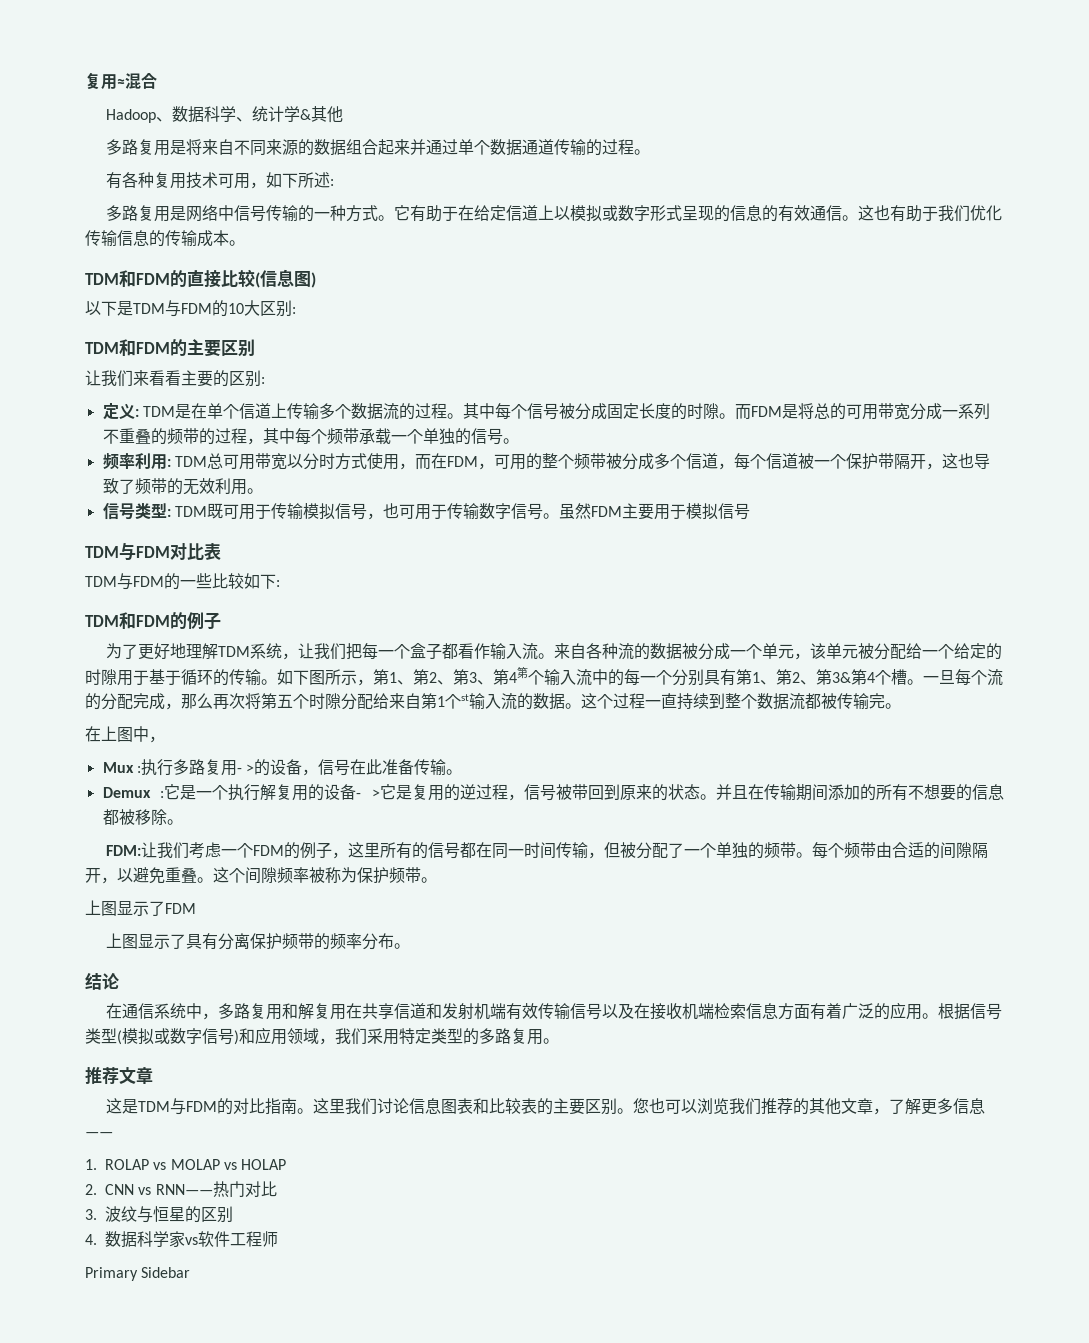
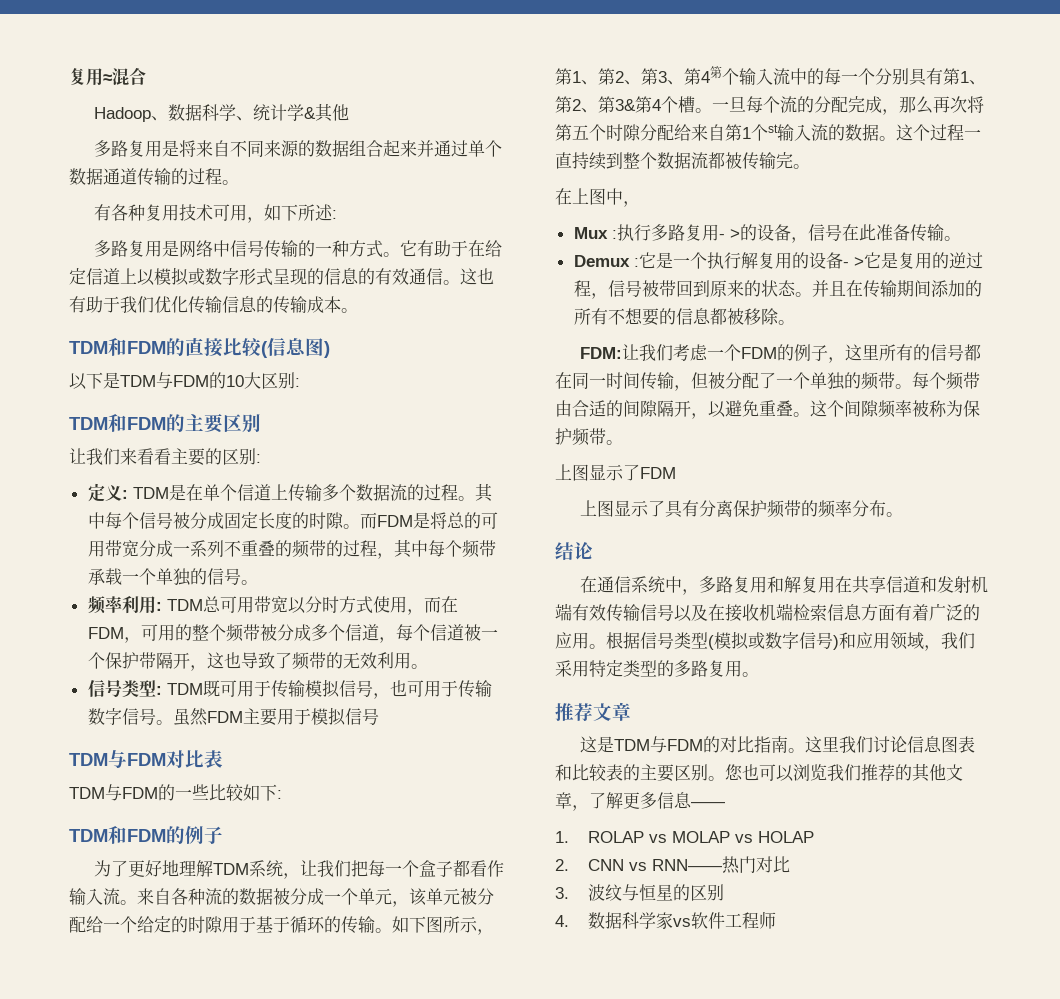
- Primary Sidebar

